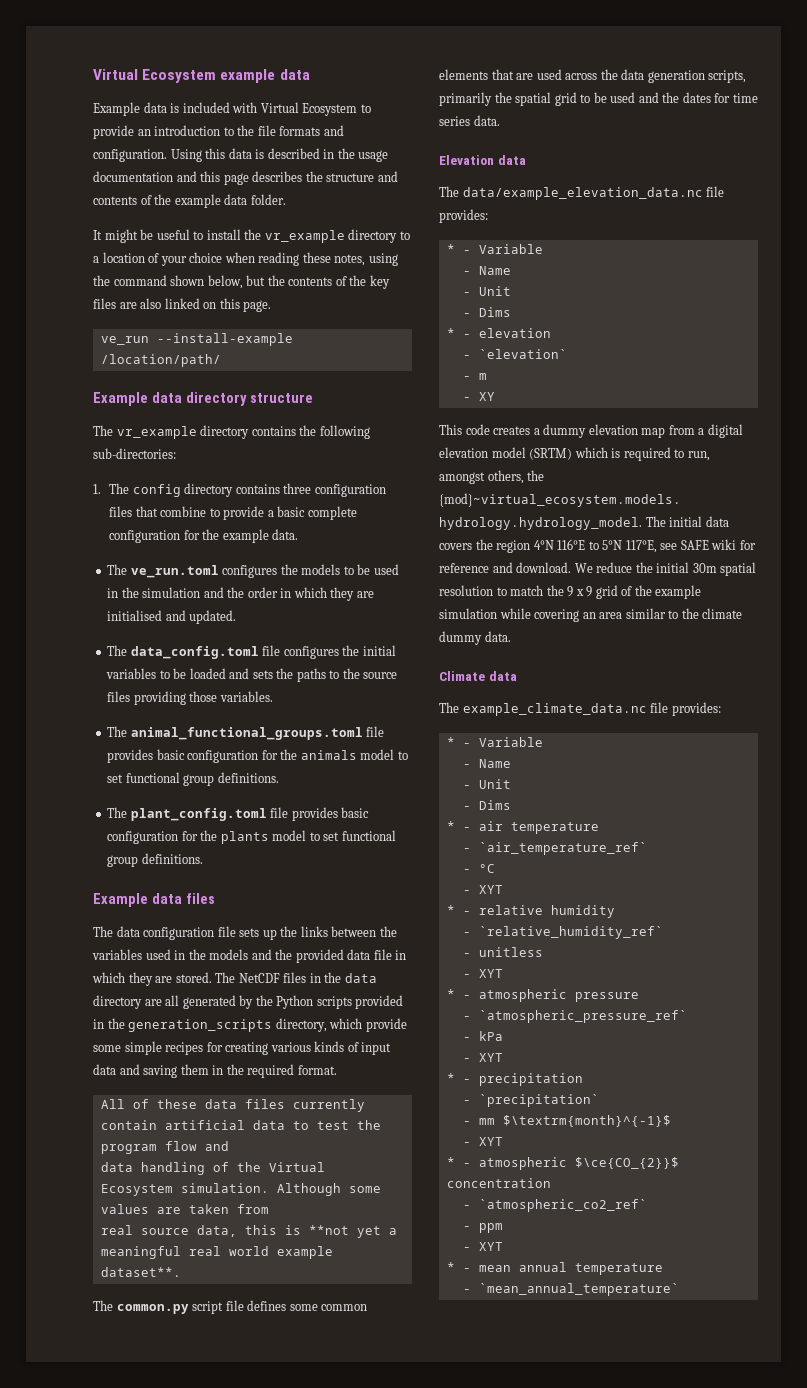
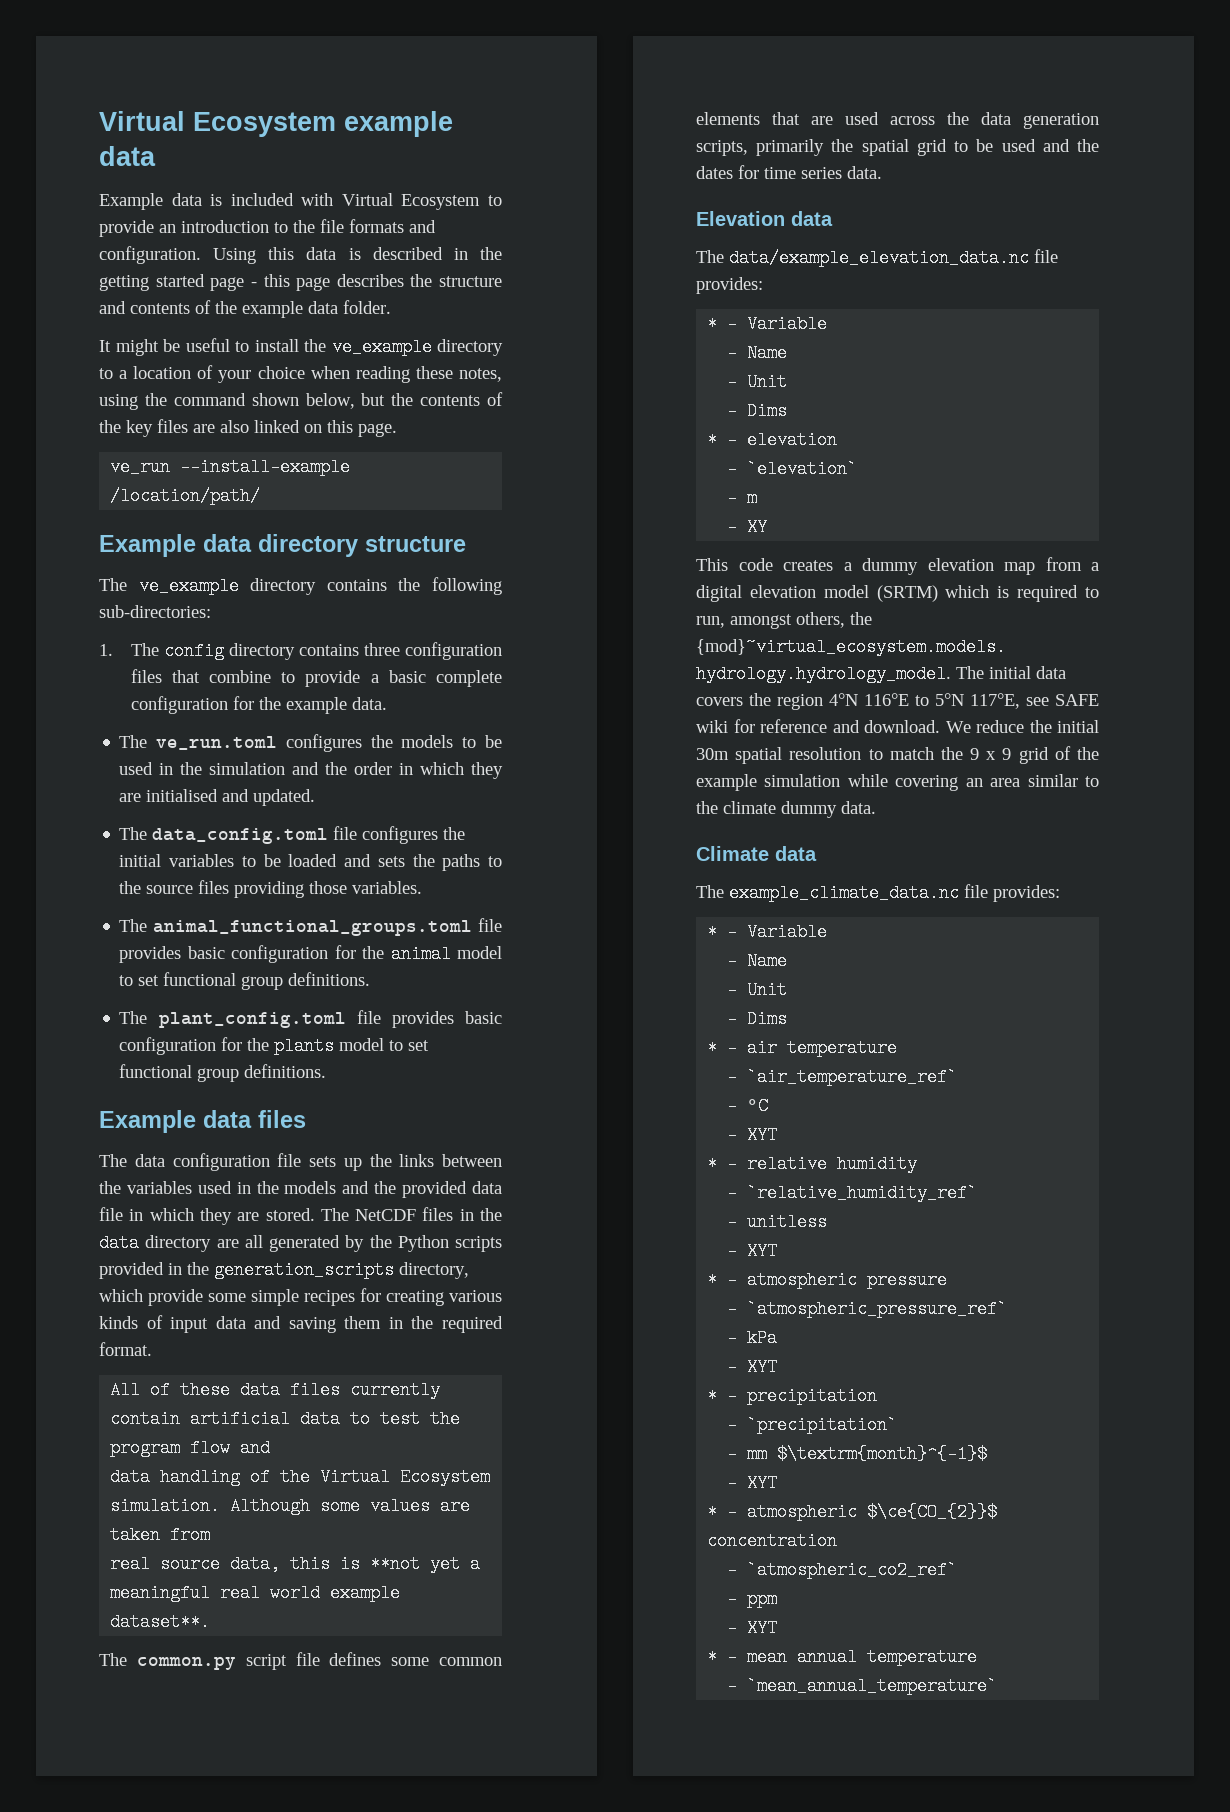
- Using this data is described in the usage documentation and this page describes the structure and contents of the example data folder.
+ Using this data is described in the getting started page - this page describes the structure and contents of the example data folder.
- It might be useful to install the vr_example directory to a location of your choice when reading these notes, using the command shown below, but the contents of the key files are also linked on this page.
+ It might be useful to install the ve_example directory to a location of your choice when reading these notes, using the command shown below, but the contents of the key files are also linked on this page.
- The vr_example directory contains the following sub-directories:
+ The ve_example directory contains the following sub-directories:
- The animal_functional_groups.toml file provides basic configuration for the animals model to set functional group definitions.
+ The animal_functional_groups.toml file provides basic configuration for the animal model to set functional group definitions.

